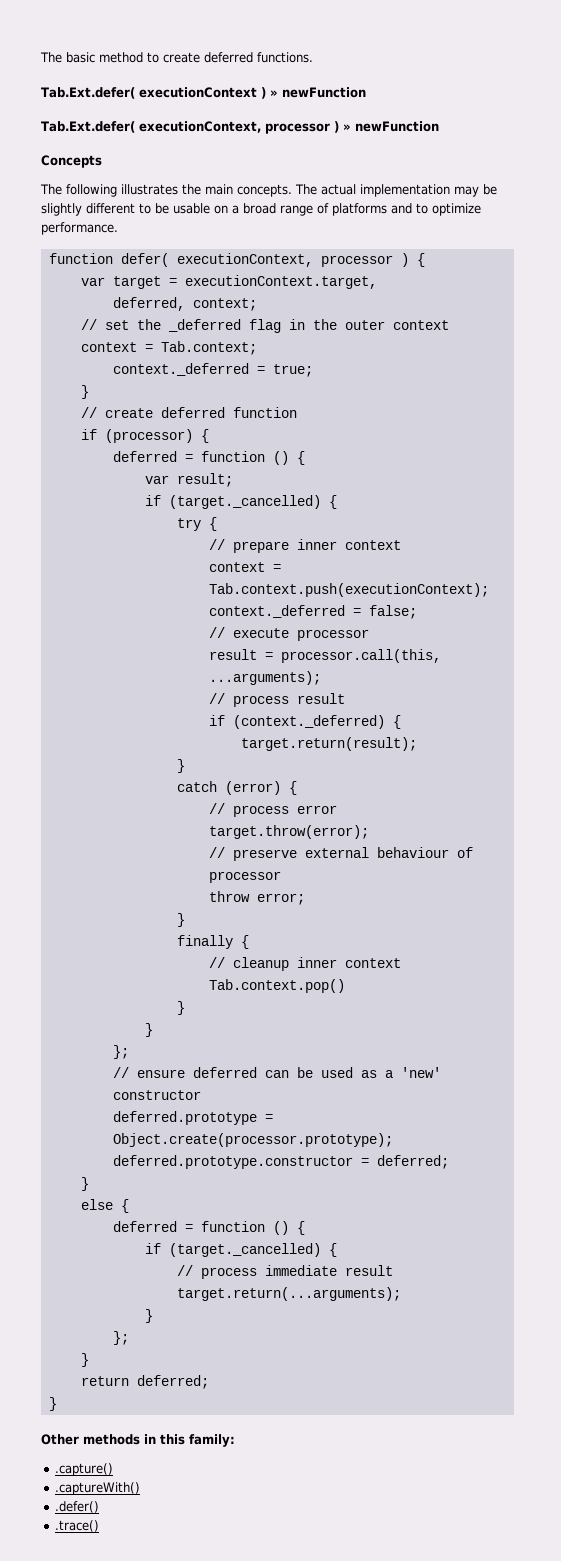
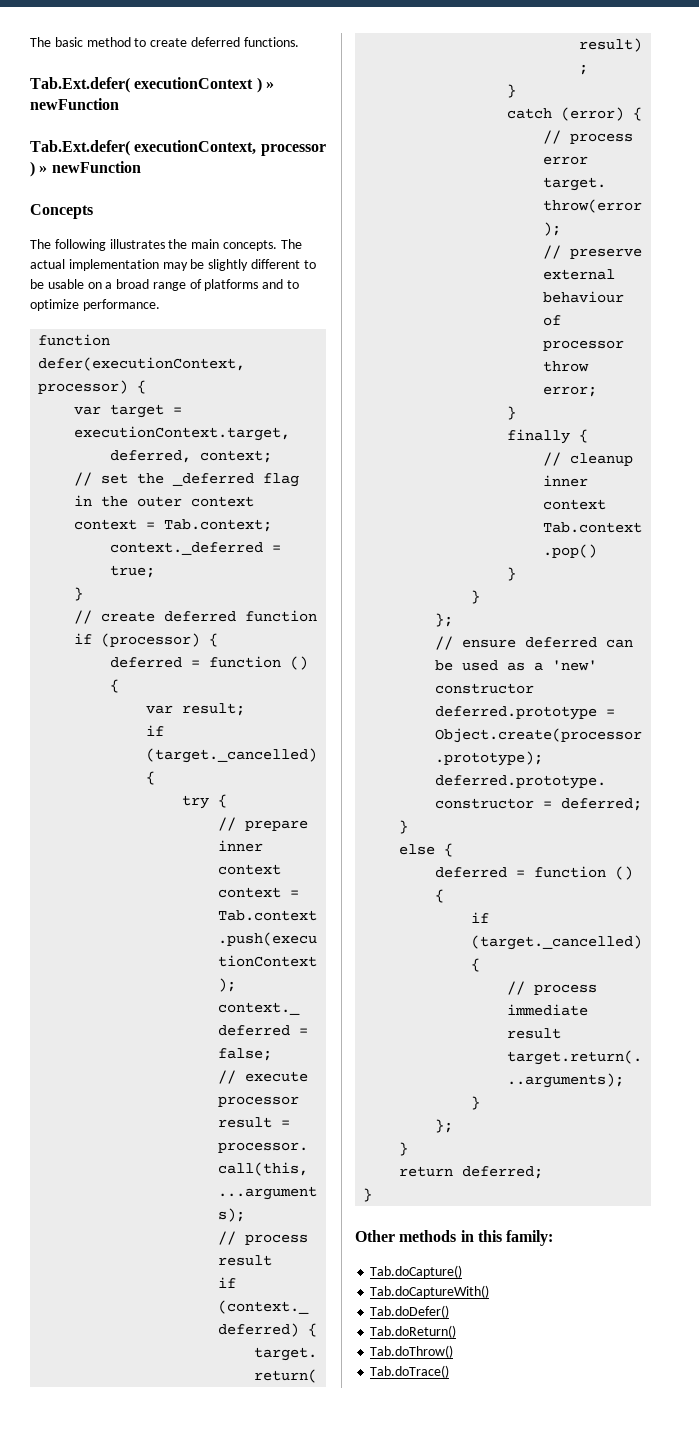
- function defer( executionContext, processor ) {
+ function defer(executionContext, processor) {
- .capture()
- .captureWith()
- .defer()
- .trace()
+ Tab.doCapture()
+ Tab.doCaptureWith()
+ Tab.doDefer()
+ Tab.doReturn()
+ Tab.doThrow()
+ Tab.doTrace()

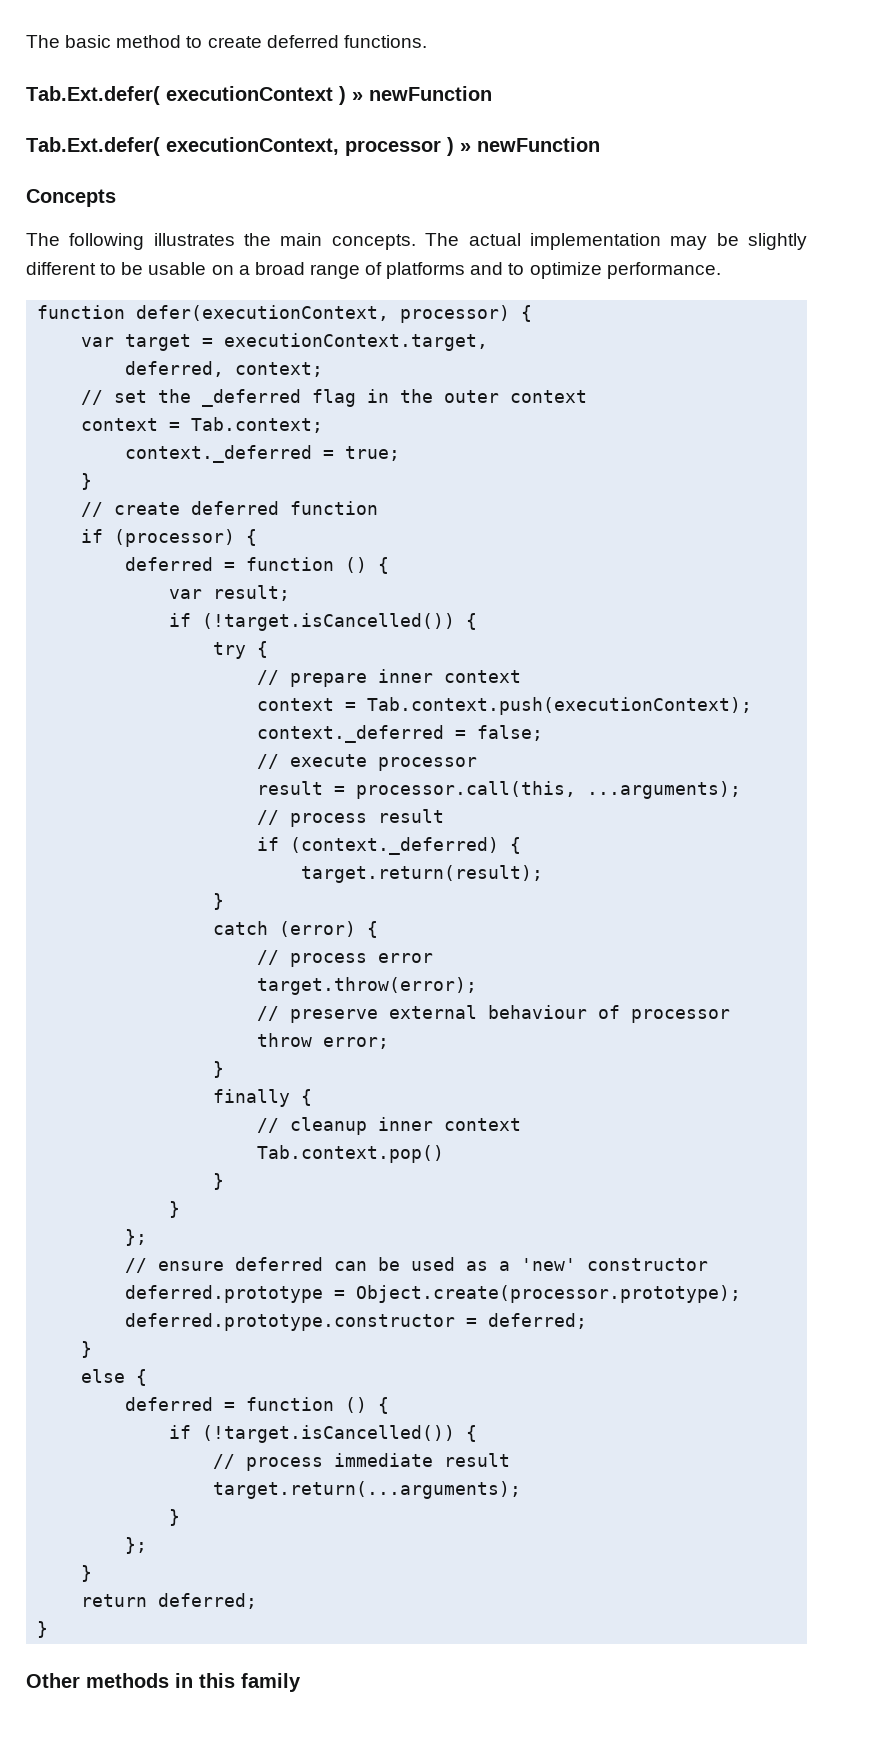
  var result;
- if (target._cancelled) {
+ if (!target.isCancelled()) {
  else {
  deferred = function () {
- if (target._cancelled) {
+ if (!target.isCancelled()) {
- Other methods in this family:
- Tab.doCapture()
- Tab.doCaptureWith()
- Tab.doDefer()
- Tab.doReturn()
- Tab.doThrow()
- Tab.doTrace()
+ Other methods in this family

